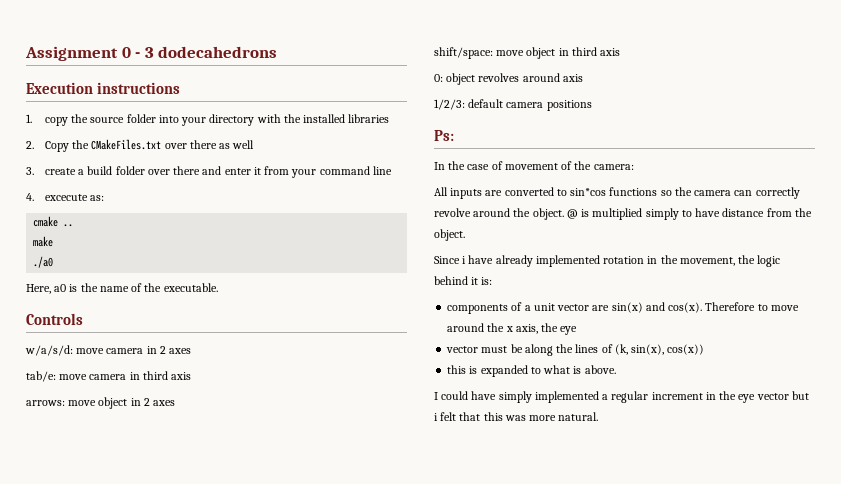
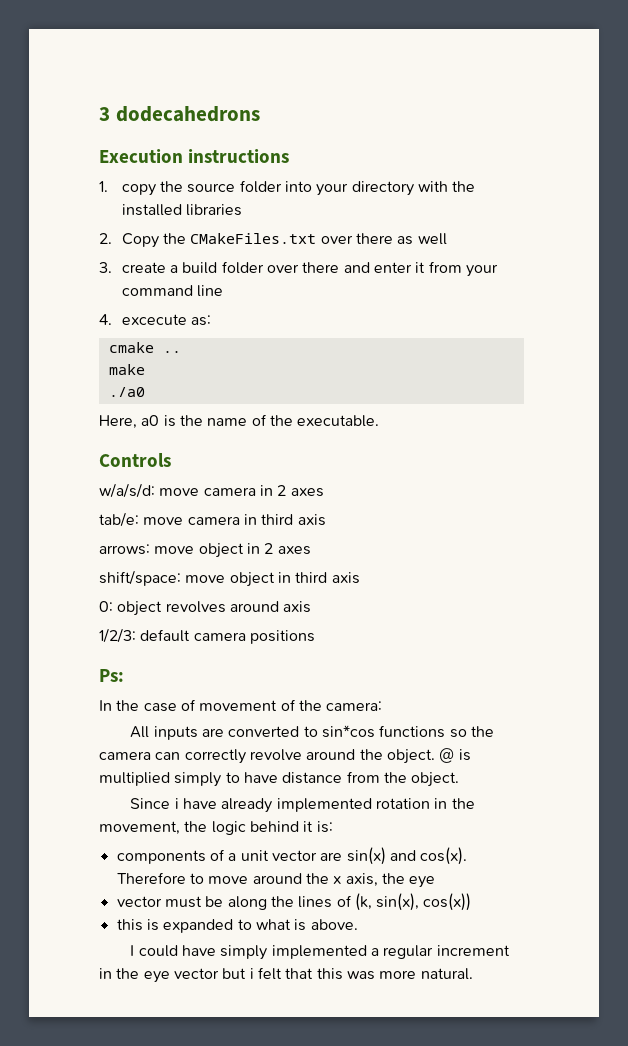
- Assignment 0 - 3 dodecahedrons
+ 3 dodecahedrons

